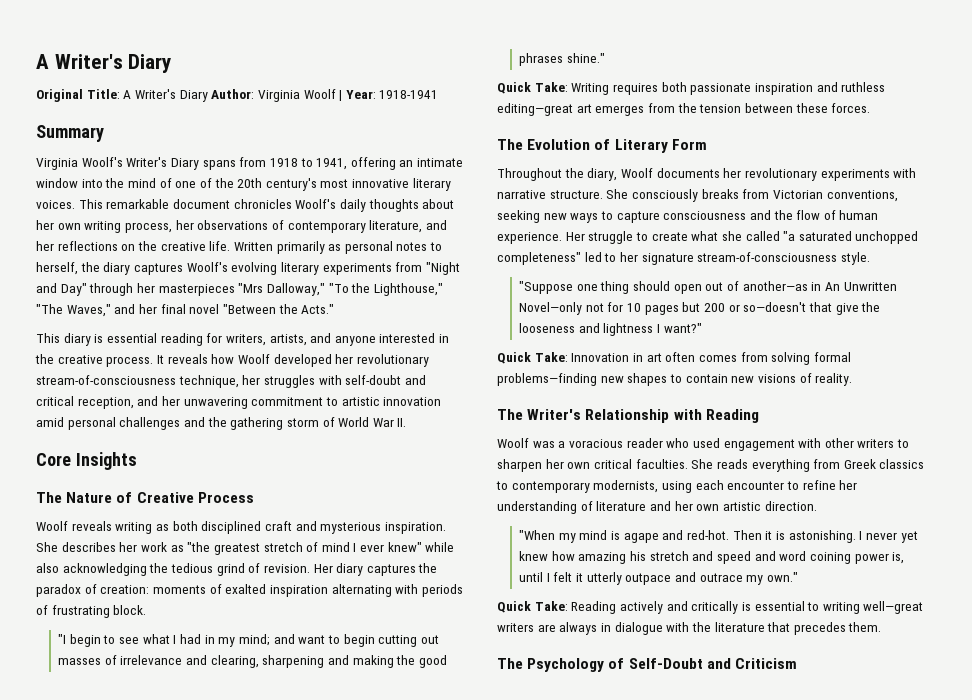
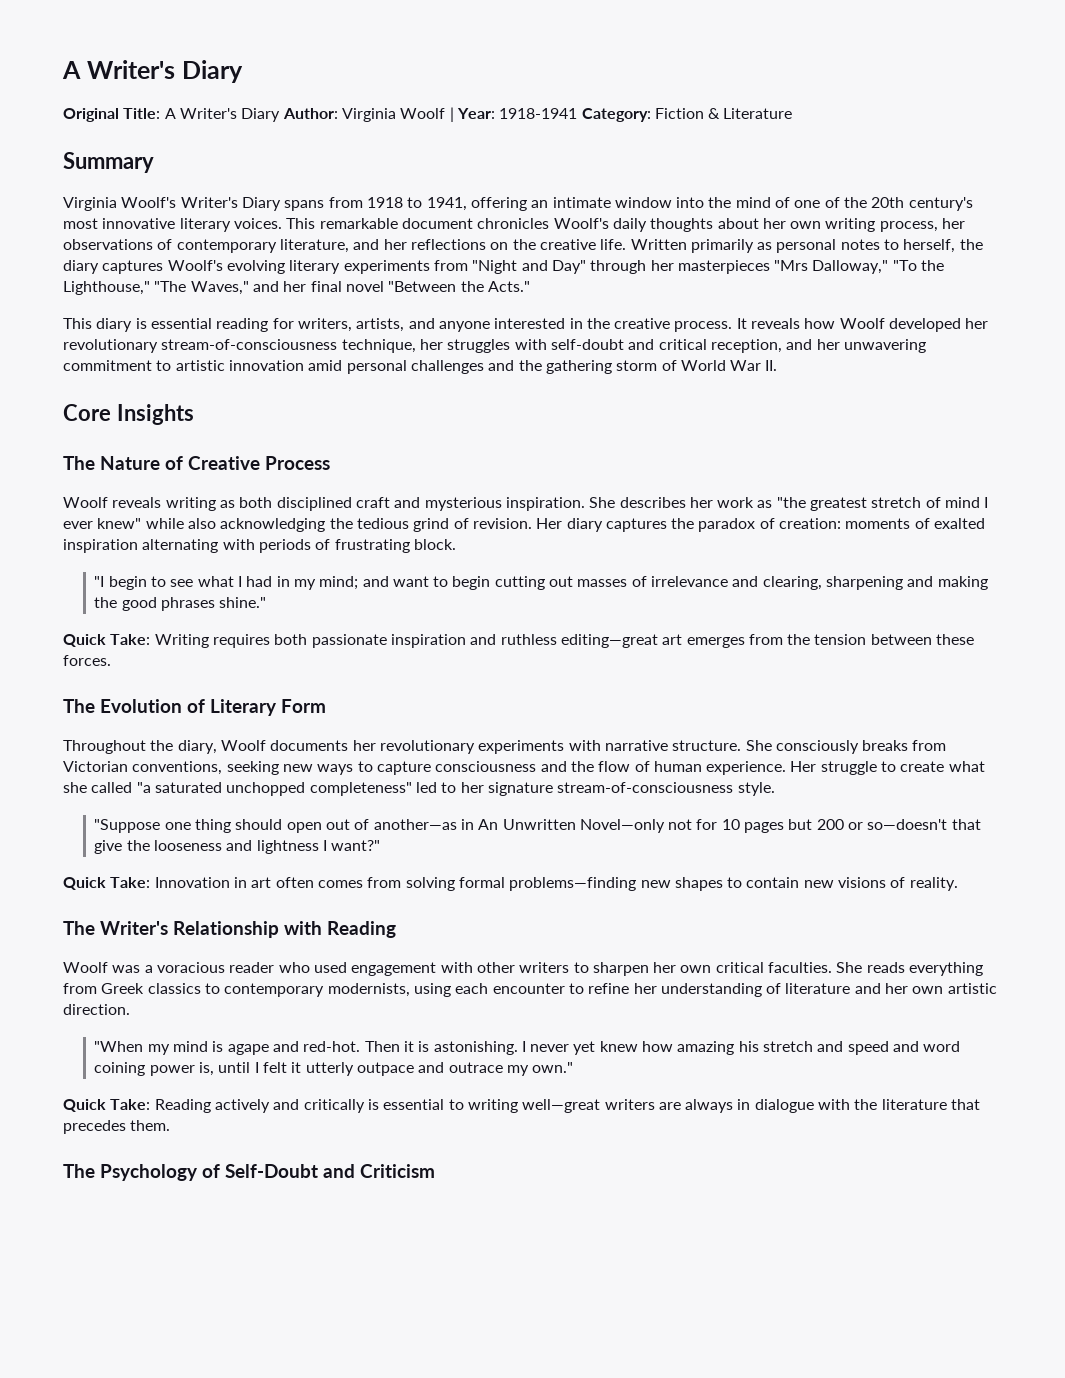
- Original Title: A Writer's Diary Author: Virginia Woolf | Year: 1918-1941
+ Original Title: A Writer's Diary Author: Virginia Woolf | Year: 1918-1941 Category: Fiction & Literature

